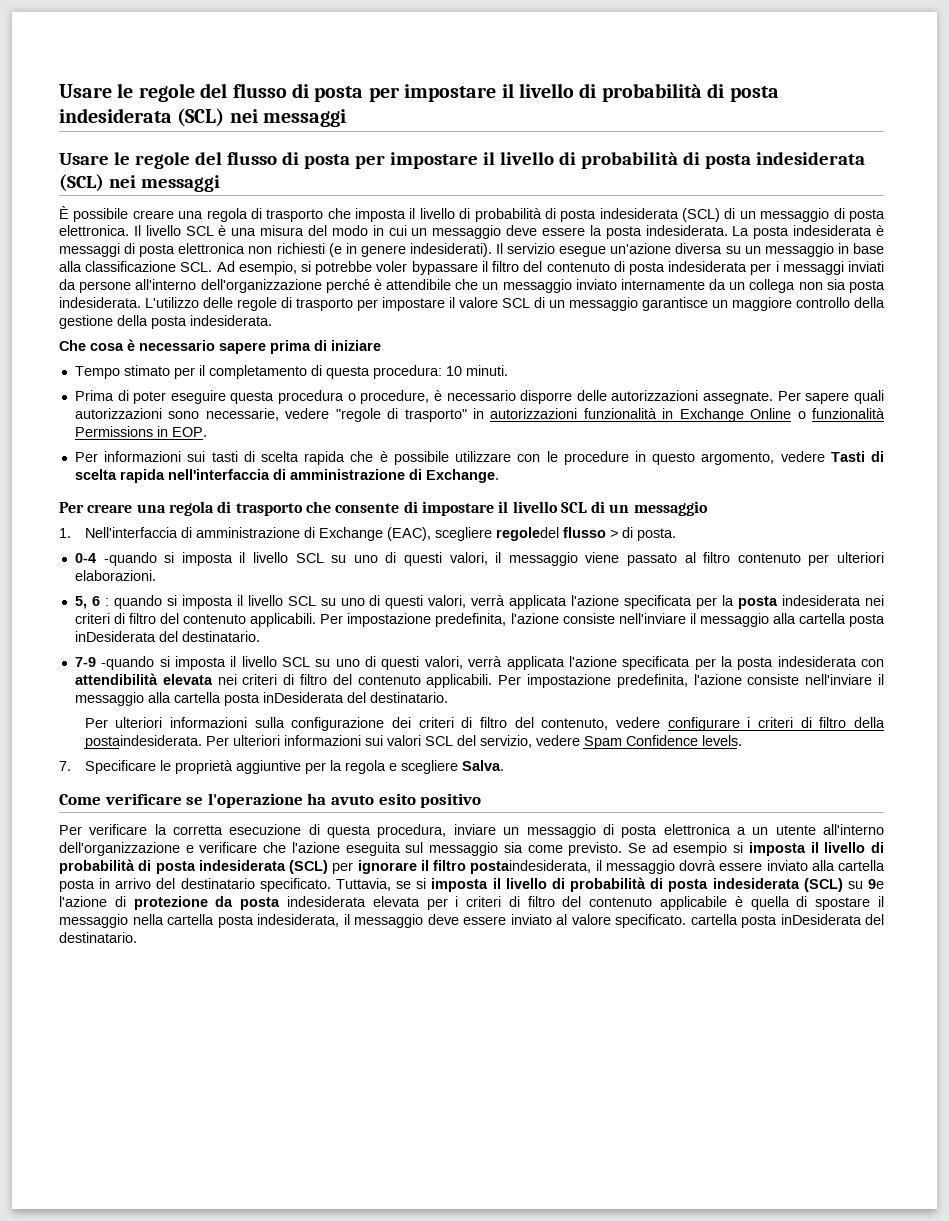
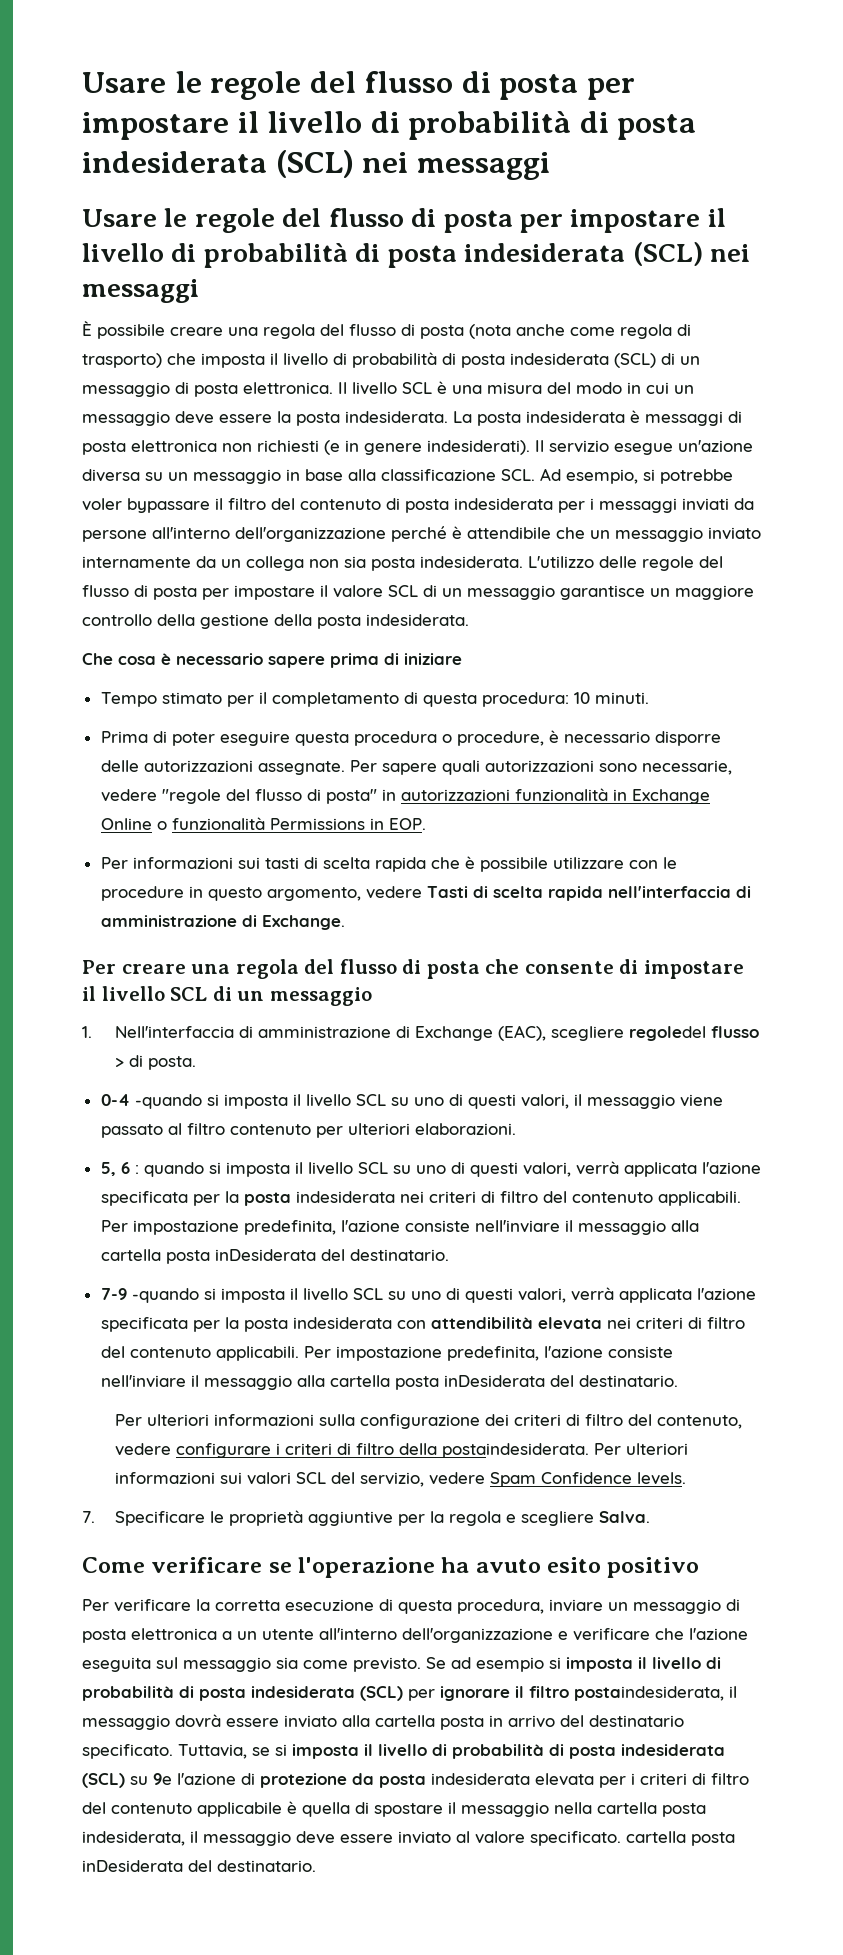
- È possibile creare una regola di trasporto che imposta il livello di probabilità di posta indesiderata (SCL) di un messaggio di posta elettronica.
+ È possibile creare una regola del flusso di posta (nota anche come regola di trasporto) che imposta il livello di probabilità di posta indesiderata (SCL) di un messaggio di posta elettronica.
- L'utilizzo delle regole di trasporto per impostare il valore SCL di un messaggio garantisce un maggiore controllo della gestione della posta indesiderata.
+ L'utilizzo delle regole del flusso di posta per impostare il valore SCL di un messaggio garantisce un maggiore controllo della gestione della posta indesiderata.
- Per sapere quali autorizzazioni sono necessarie, vedere "regole di trasporto" in autorizzazioni funzionalità in Exchange Online o funzionalità Permissions in EOP.
+ Per sapere quali autorizzazioni sono necessarie, vedere "regole del flusso di posta" in autorizzazioni funzionalità in Exchange Online o funzionalità Permissions in EOP.
- Per creare una regola di trasporto che consente di impostare il livello SCL di un messaggio
+ Per creare una regola del flusso di posta che consente di impostare il livello SCL di un messaggio

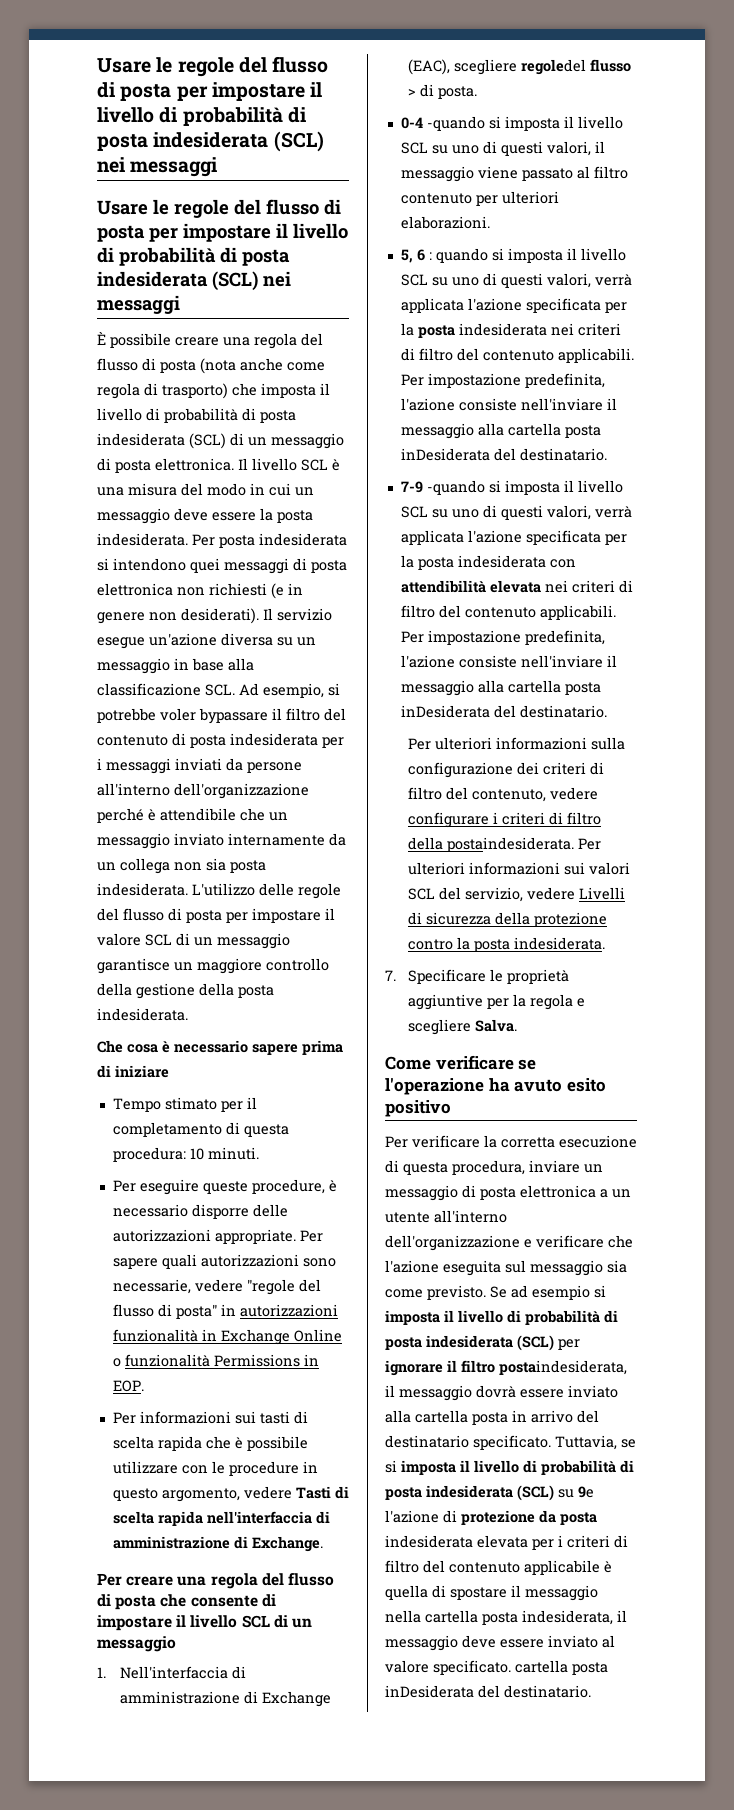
- La posta indesiderata è messaggi di posta elettronica non richiesti (e in genere indesiderati).
+ Per posta indesiderata si intendono quei messaggi di posta elettronica non richiesti (e in genere non desiderati).
- Prima di poter eseguire questa procedura o procedure, è necessario disporre delle autorizzazioni assegnate.
+ Per eseguire queste procedure, è necessario disporre delle autorizzazioni appropriate.
- Per ulteriori informazioni sui valori SCL del servizio, vedere Spam Confidence levels.
+ Per ulteriori informazioni sui valori SCL del servizio, vedere Livelli di sicurezza della protezione contro la posta indesiderata.

